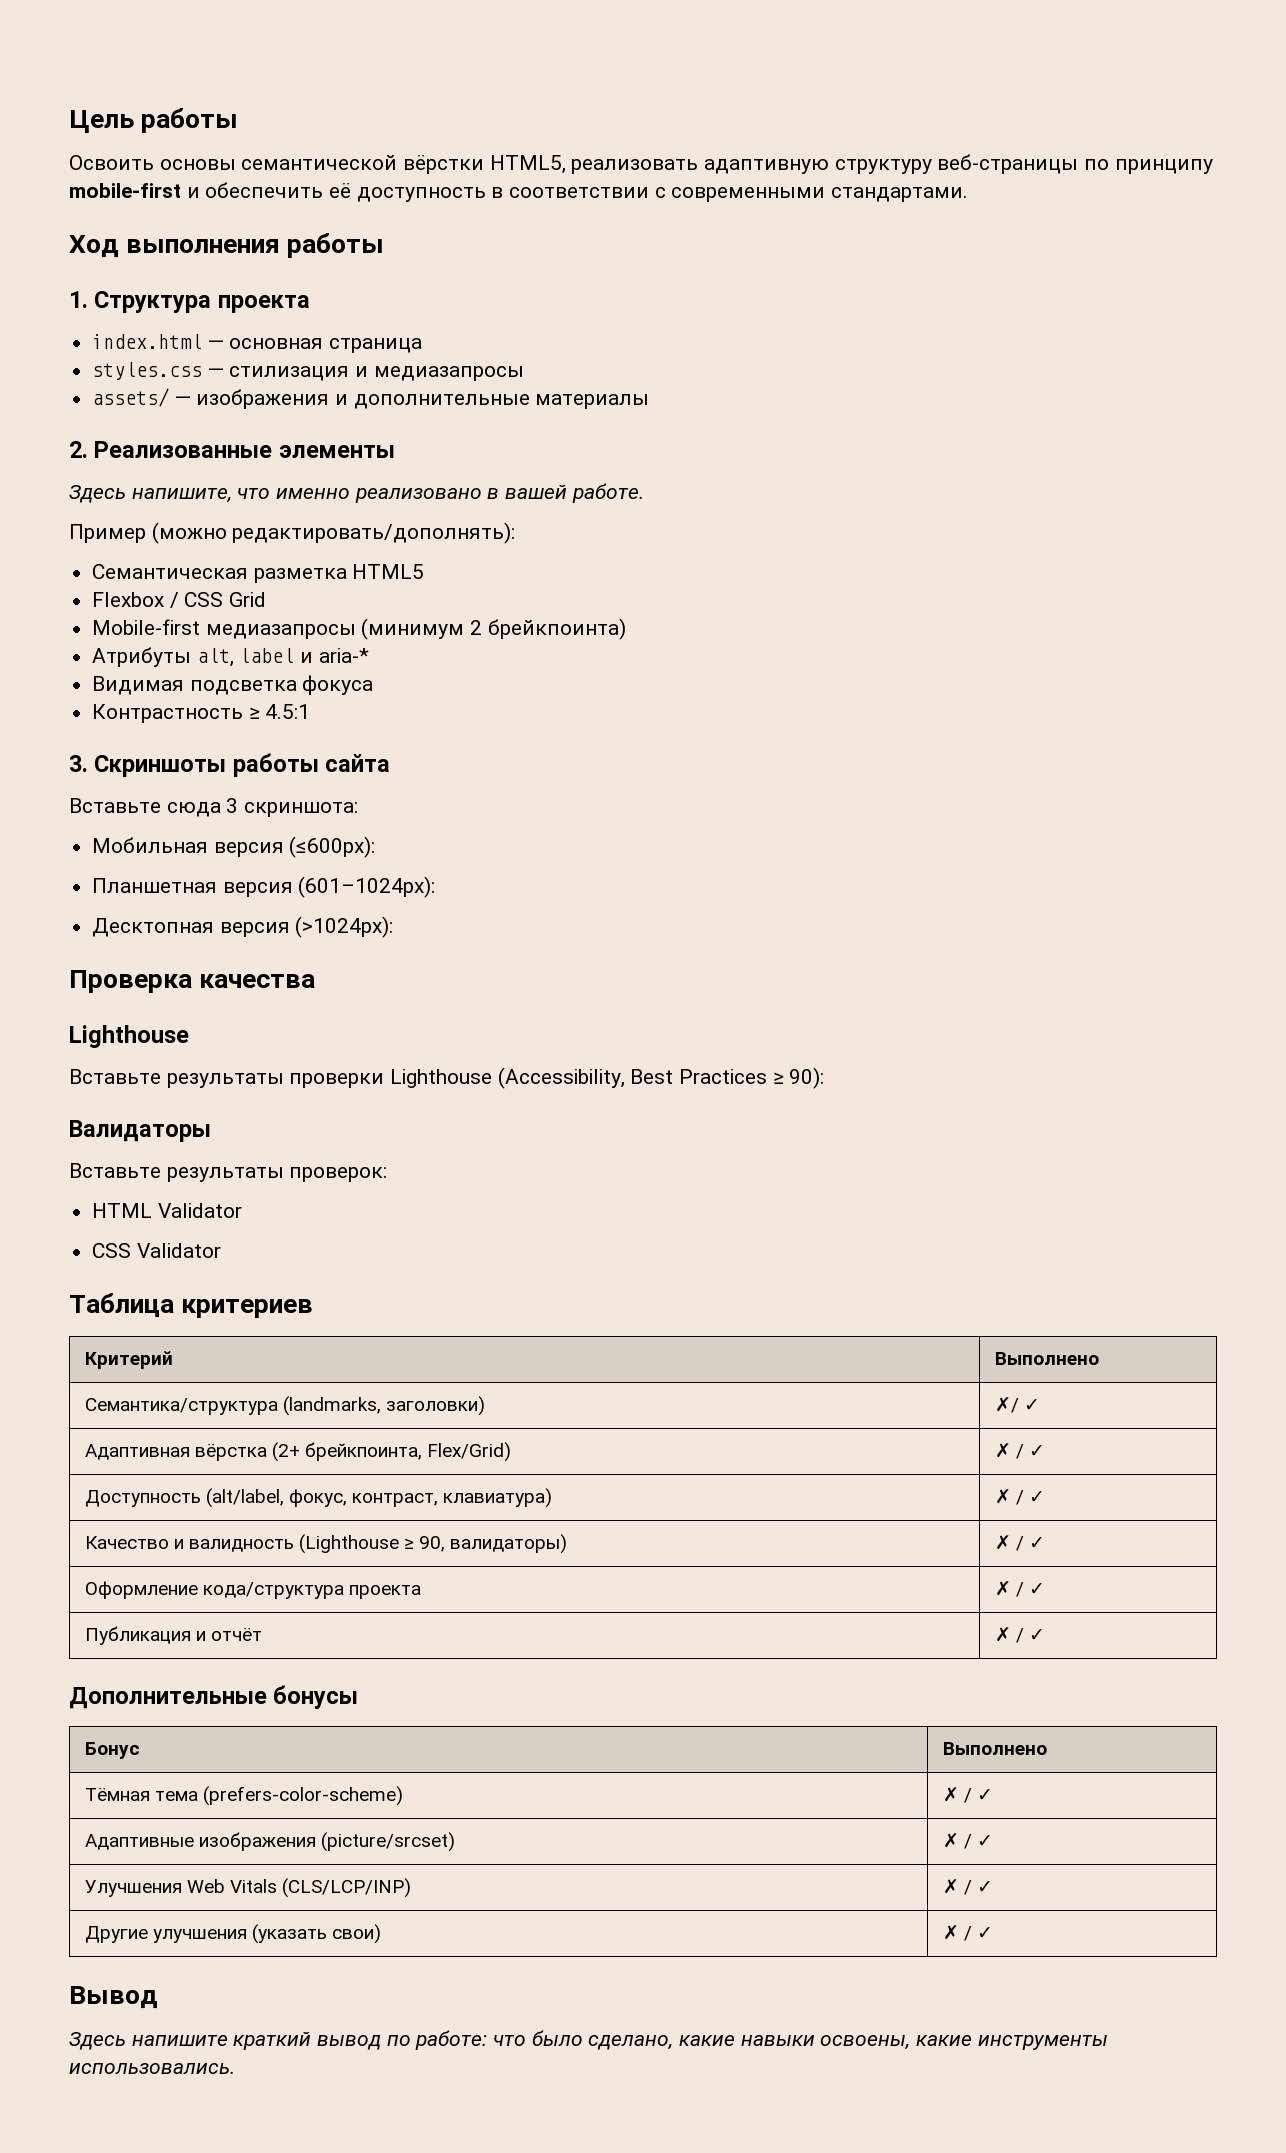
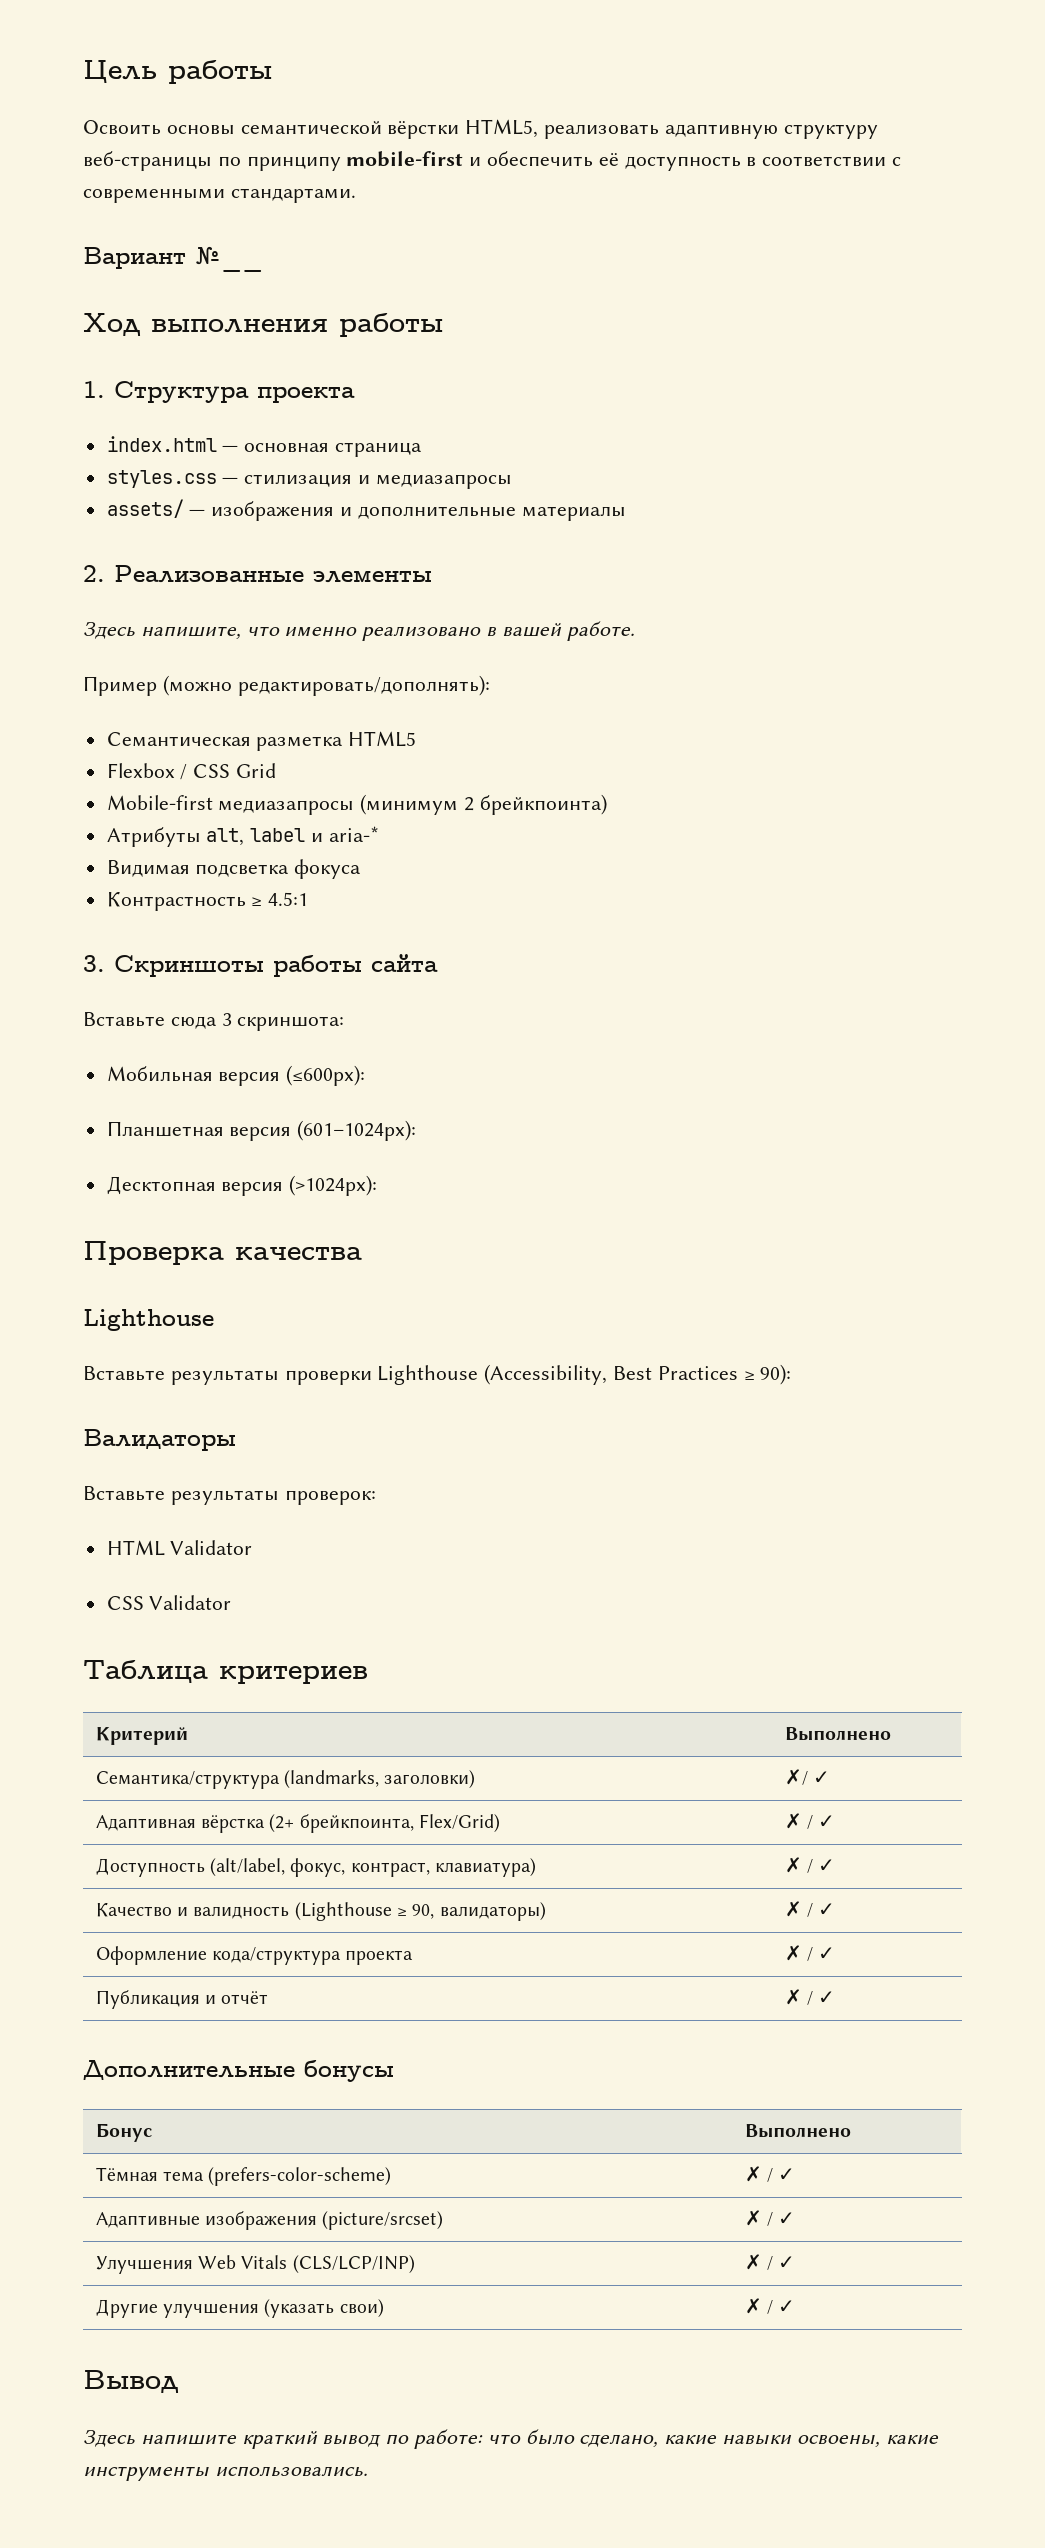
+ Вариант №__

